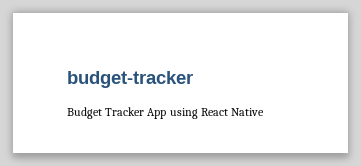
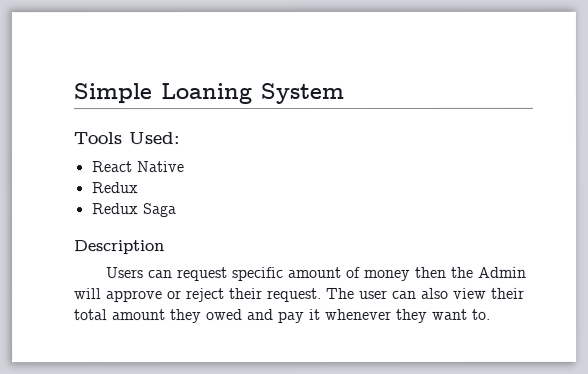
- budget-tracker
- Budget Tracker App using React Native
+ Simple Loaning System
+ Tools Used:
+ React Native
+ Redux
+ Redux Saga
+ Description
+ Users can request specific amount of money then the Admin will approve or reject their request. The user can also view their total amount they owed and pay it whenever they want to.

